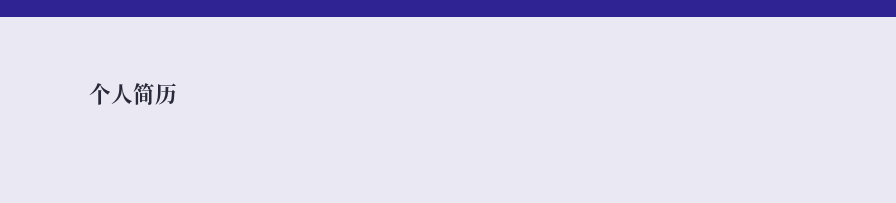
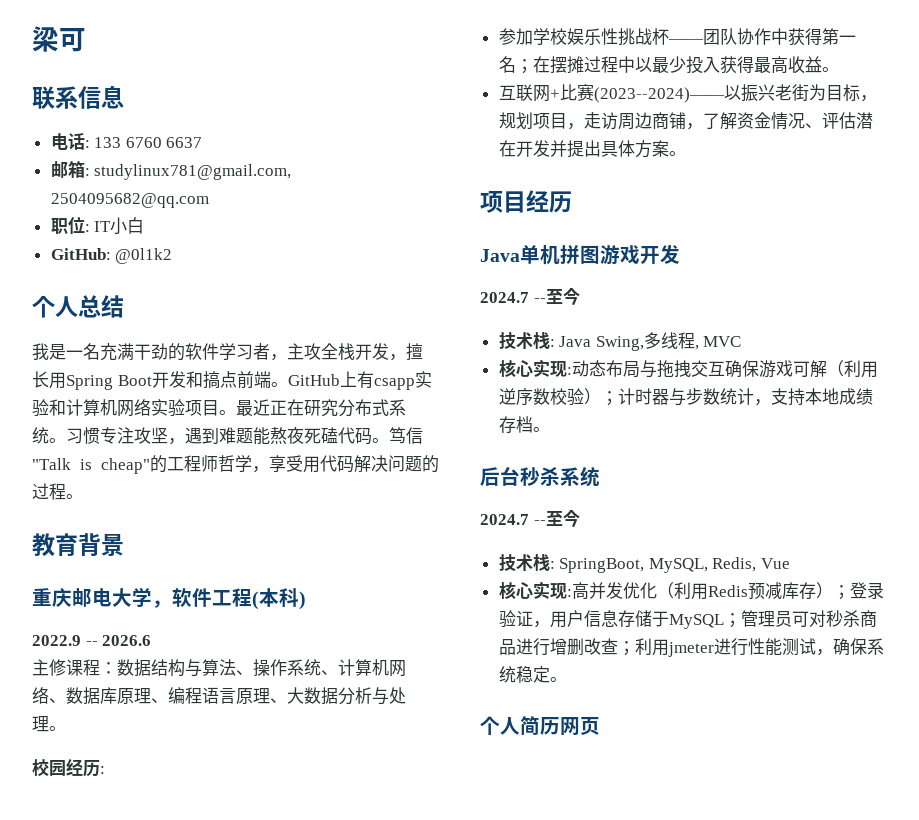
+ 梁可
+ 联系信息
+ 电话: 133 6760 6637
+ 邮箱: studylinux781@gmail.com, 2504095682@qq.com
+ 职位: IT小白
+ GitHub: @0l1k2
+ 个人总结
+ 我是一名充满干劲的软件学习者，主攻全栈开发，擅长用Spring Boot开发和搞点前端。GitHub上有csapp实验和计算机网络实验项目。最近正在研究分布式系统。习惯专注攻坚，遇到难题能熬夜死磕代码。笃信"Talk is cheap"的工程师哲学，享受用代码解决问题的过程。
+ 教育背景
+ 重庆邮电大学，软件工程(本科)
+ 2022.9 -- 2026.6
+ 主修课程：数据结构与算法、操作系统、计算机网络、数据库原理、编程语言原理、大数据分析与处理。
+ 校园经历:
+ 参加学校娱乐性挑战杯——团队协作中获得第一名；在摆摊过程中以最少投入获得最高收益。
+ 互联网+比赛(2023--2024)——以振兴老街为目标，规划项目，走访周边商铺，了解资金情况、评估潜在开发并提出具体方案。
+ 项目经历
+ Java单机拼图游戏开发
+ 2024.7 --至今
+ 技术栈: Java Swing,多线程, MVC
+ 核心实现:动态布局与拖拽交互确保游戏可解（利用逆序数校验）；计时器与步数统计，支持本地成绩存档。
+ 后台秒杀系统
+ 2024.7 --至今
+ 技术栈: SpringBoot, MySQL, Redis, Vue
+ 核心实现:高并发优化（利用Redis预减库存）；登录验证，用户信息存储于MySQL；管理员可对秒杀商品进行增删改查；利用jmeter进行性能测试，确保系统稳定。
- 个人简历
+ 个人简历网页

